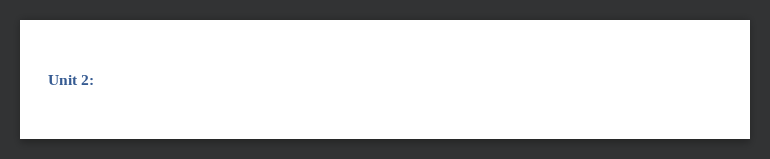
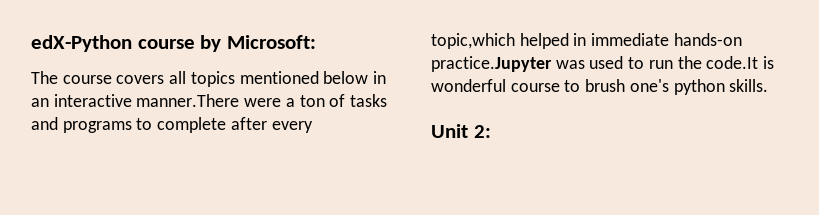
+ edX-Python course by Microsoft:
+ The course covers all topics mentioned below in an interactive manner.There were a ton of tasks and programs to complete after every topic,which helped in immediate hands-on practice.Jupyter was used to run the code.It is wonderful course to brush one's python skills.

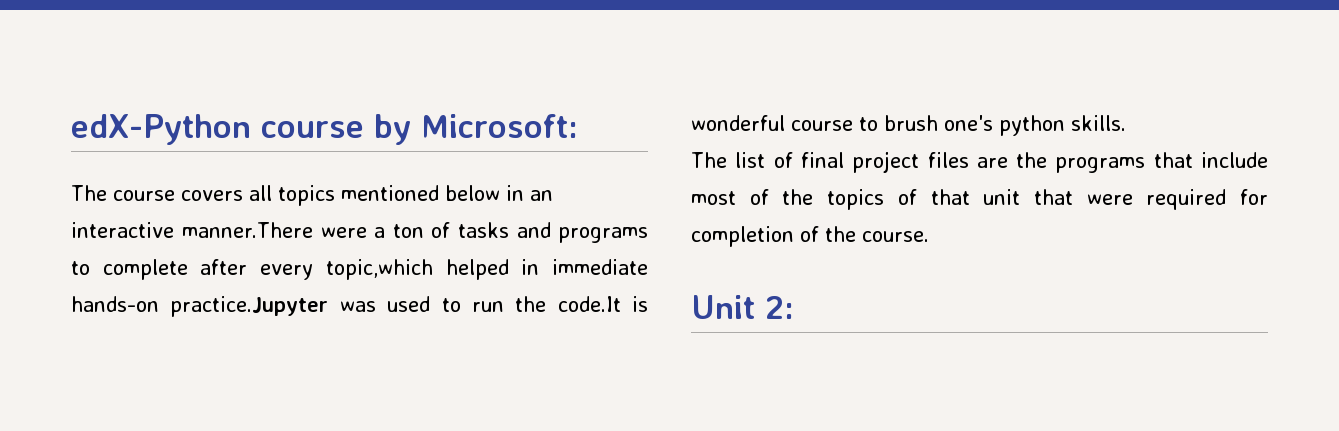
+ The list of final project files are the programs that include most of the topics of that unit that were required for completion of the course.

